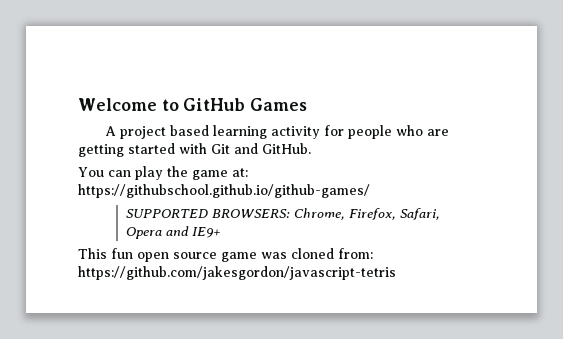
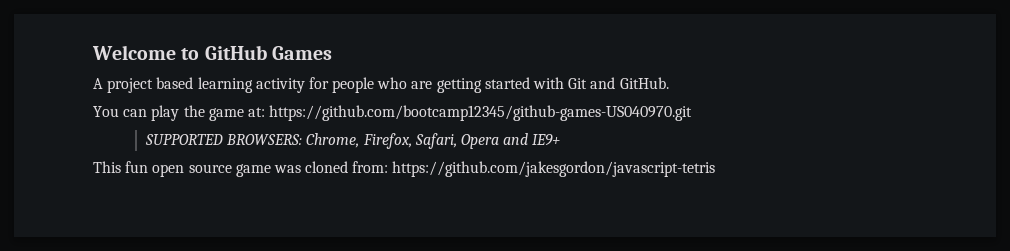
- You can play the game at: https://githubschool.github.io/github-games/
+ You can play the game at: https://github.com/bootcamp12345/github-games-US040970.git

